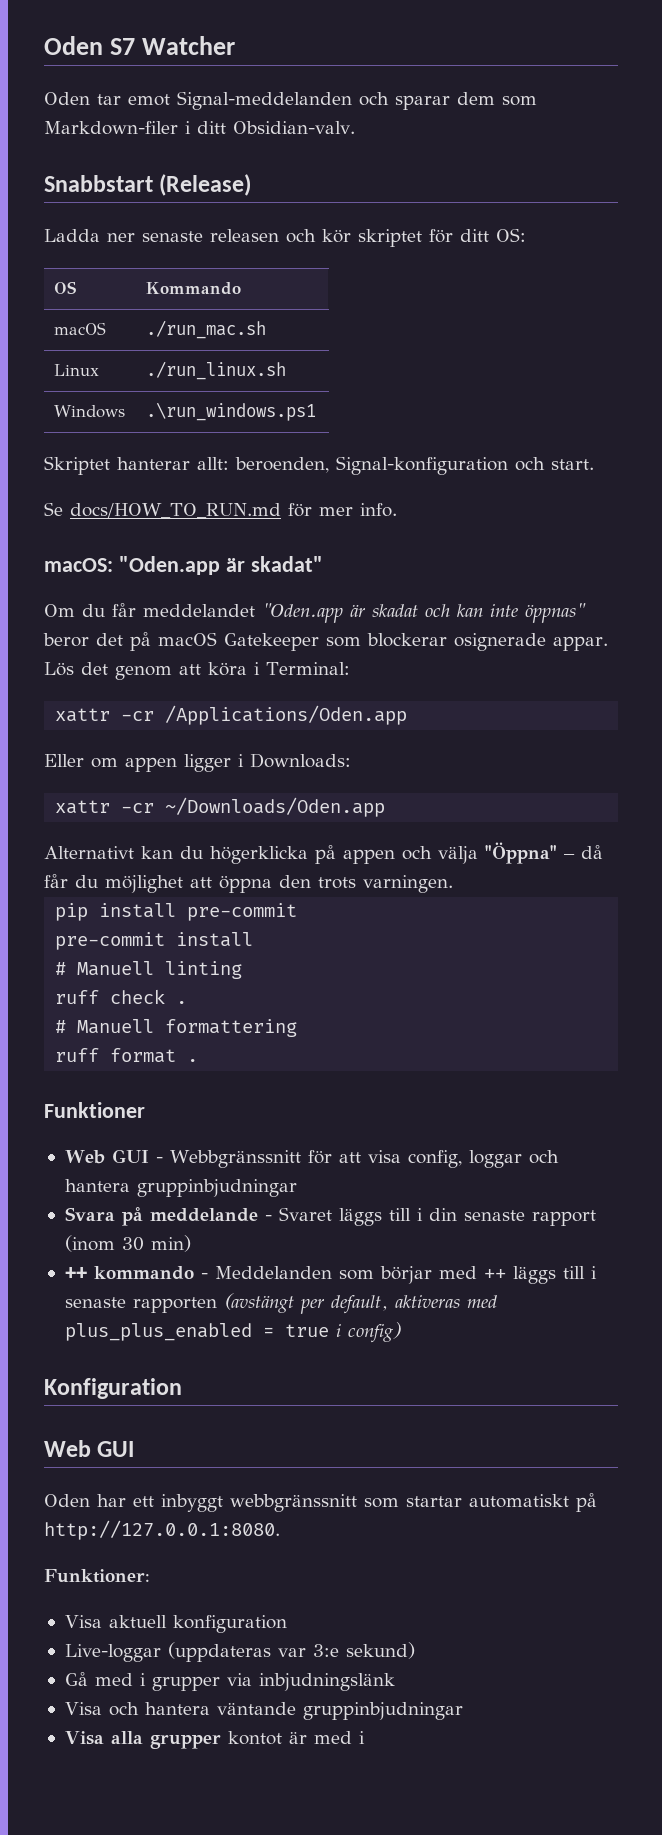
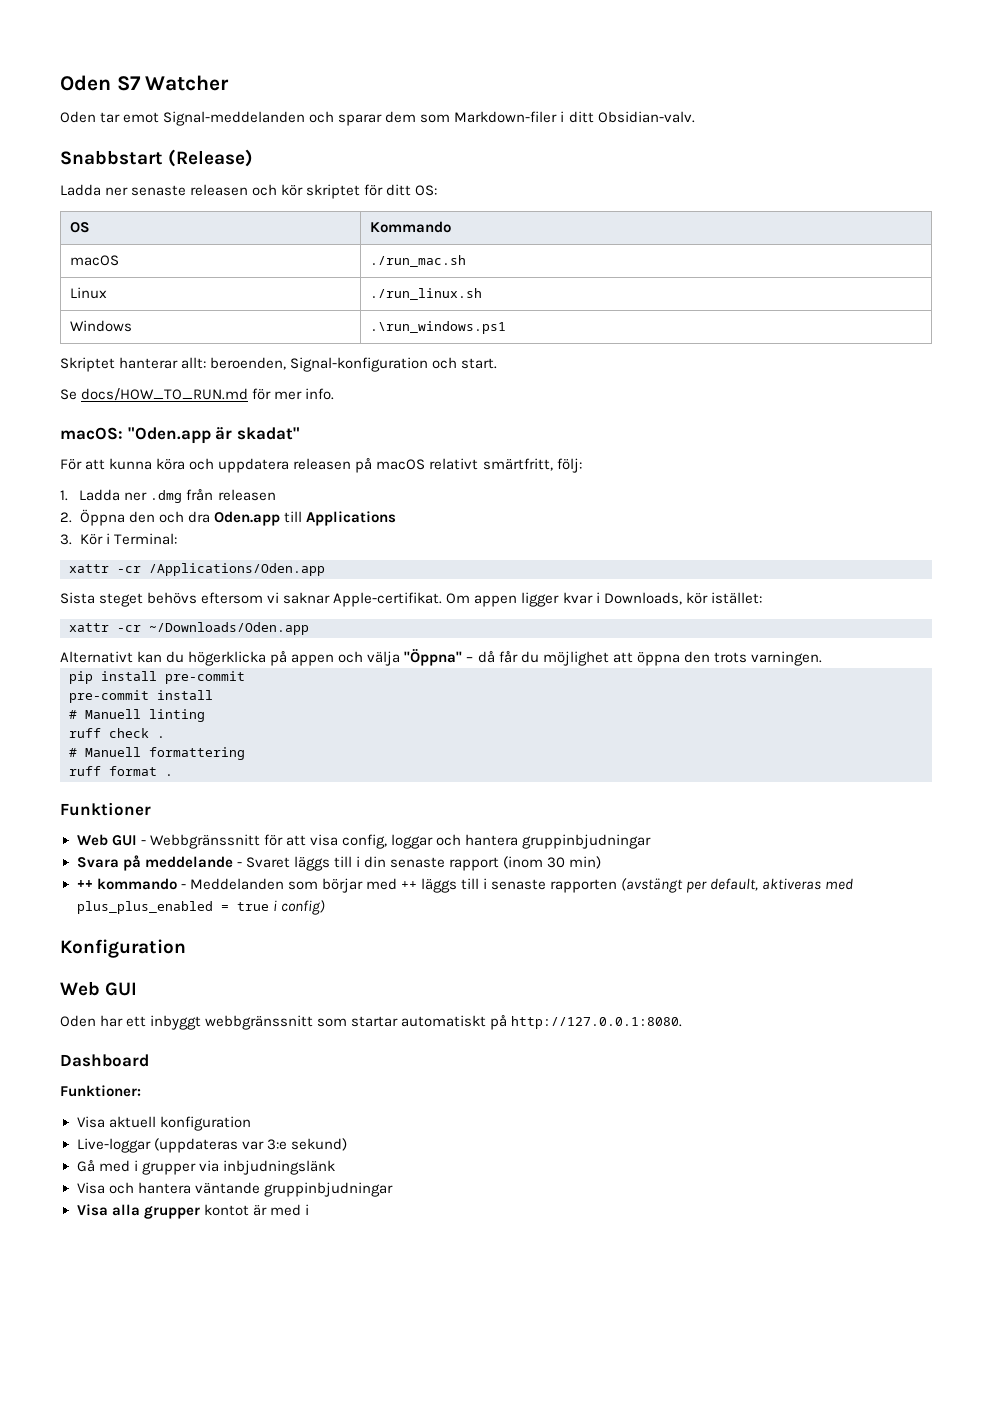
- Om du får meddelandet "Oden.app är skadat och kan inte öppnas" beror det på macOS Gatekeeper som blockerar osignerade appar. Lös det genom att köra i Terminal:
+ För att kunna köra och uppdatera releasen på macOS relativt smärtfritt, följ:
+ 1. Ladda ner .dmg från releasen
+ 2. Öppna den och dra Oden.app till Applications
+ 3. Kör i Terminal:
- Eller om appen ligger i Downloads:
+ Sista steget behövs eftersom vi saknar Apple-certifikat. Om appen ligger kvar i Downloads, kör istället:
+ Dashboard

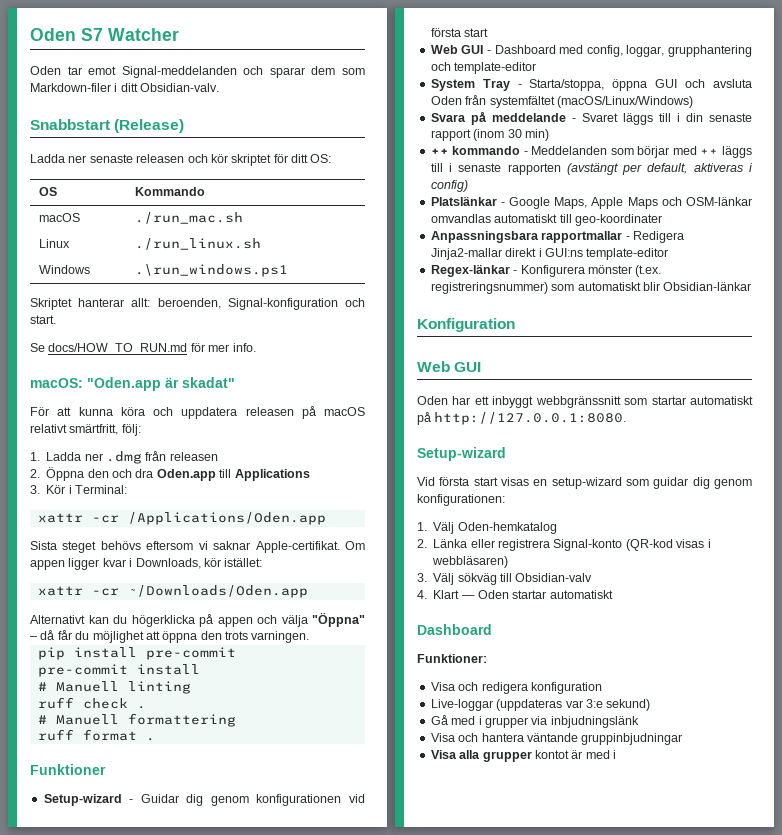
- Web GUI - Webbgränssnitt för att visa config, loggar och hantera gruppinbjudningar
+ Setup-wizard - Guidar dig genom konfigurationen vid första start
+ Web GUI - Dashboard med config, loggar, grupphantering och template-editor
+ System Tray - Starta/stoppa, öppna GUI och avsluta Oden från systemfältet (macOS/Linux/Windows)
- ++ kommando - Meddelanden som börjar med ++ läggs till i senaste rapporten (avstängt per default, aktiveras med plus_plus_enabled = true i config)
+ ++ kommando - Meddelanden som börjar med ++ läggs till i senaste rapporten (avstängt per default, aktiveras i config)
+ Platslänkar - Google Maps, Apple Maps och OSM-länkar omvandlas automatiskt till geo-koordinater
+ Anpassningsbara rapportmallar - Redigera Jinja2-mallar direkt i GUI:ns template-editor
+ Regex-länkar - Konfigurera mönster (t.ex. registreringsnummer) som automatiskt blir Obsidian-länkar
  Oden har ett inbyggt webbgränssnitt som startar automatiskt på http://127.0.0.1:8080.
+ Setup-wizard
+ Vid första start visas en setup-wizard som guidar dig genom konfigurationen:
+ 1. Välj Oden-hemkatalog
+ 2. Länka eller registrera Signal-konto (QR-kod visas i webbläsaren)
+ 3. Välj sökväg till Obsidian-valv
+ 4. Klart — Oden startar automatiskt
- Visa aktuell konfiguration
+ Visa och redigera konfiguration

